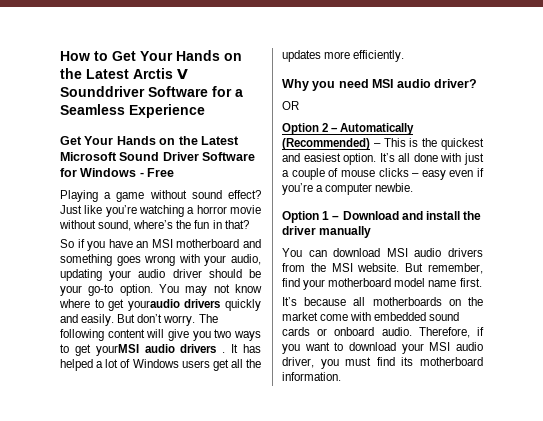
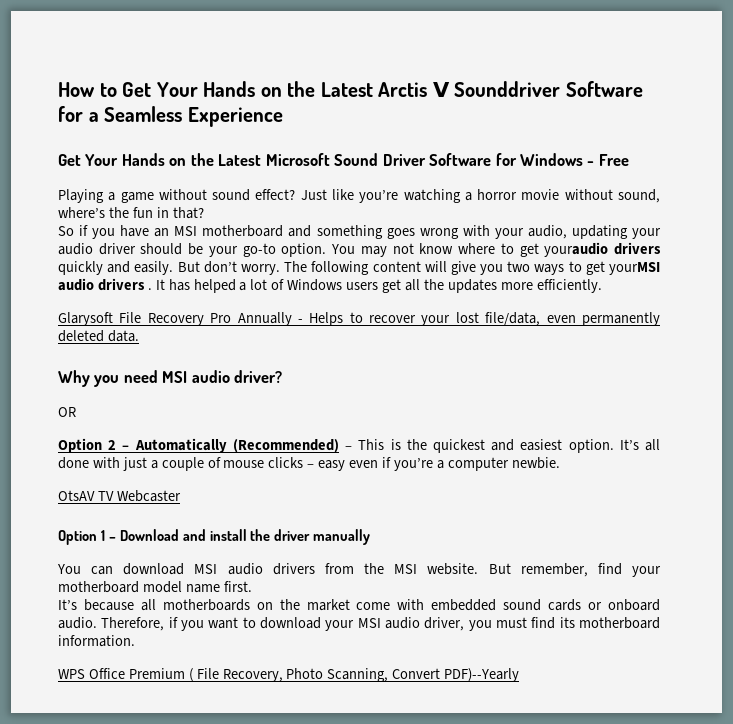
+ Glarysoft File Recovery Pro Annually - Helps to recover your lost file/data, even permanently deleted data.
+ OtsAV TV Webcaster
+ WPS Office Premium ( File Recovery, Photo Scanning, Convert PDF)--Yearly

